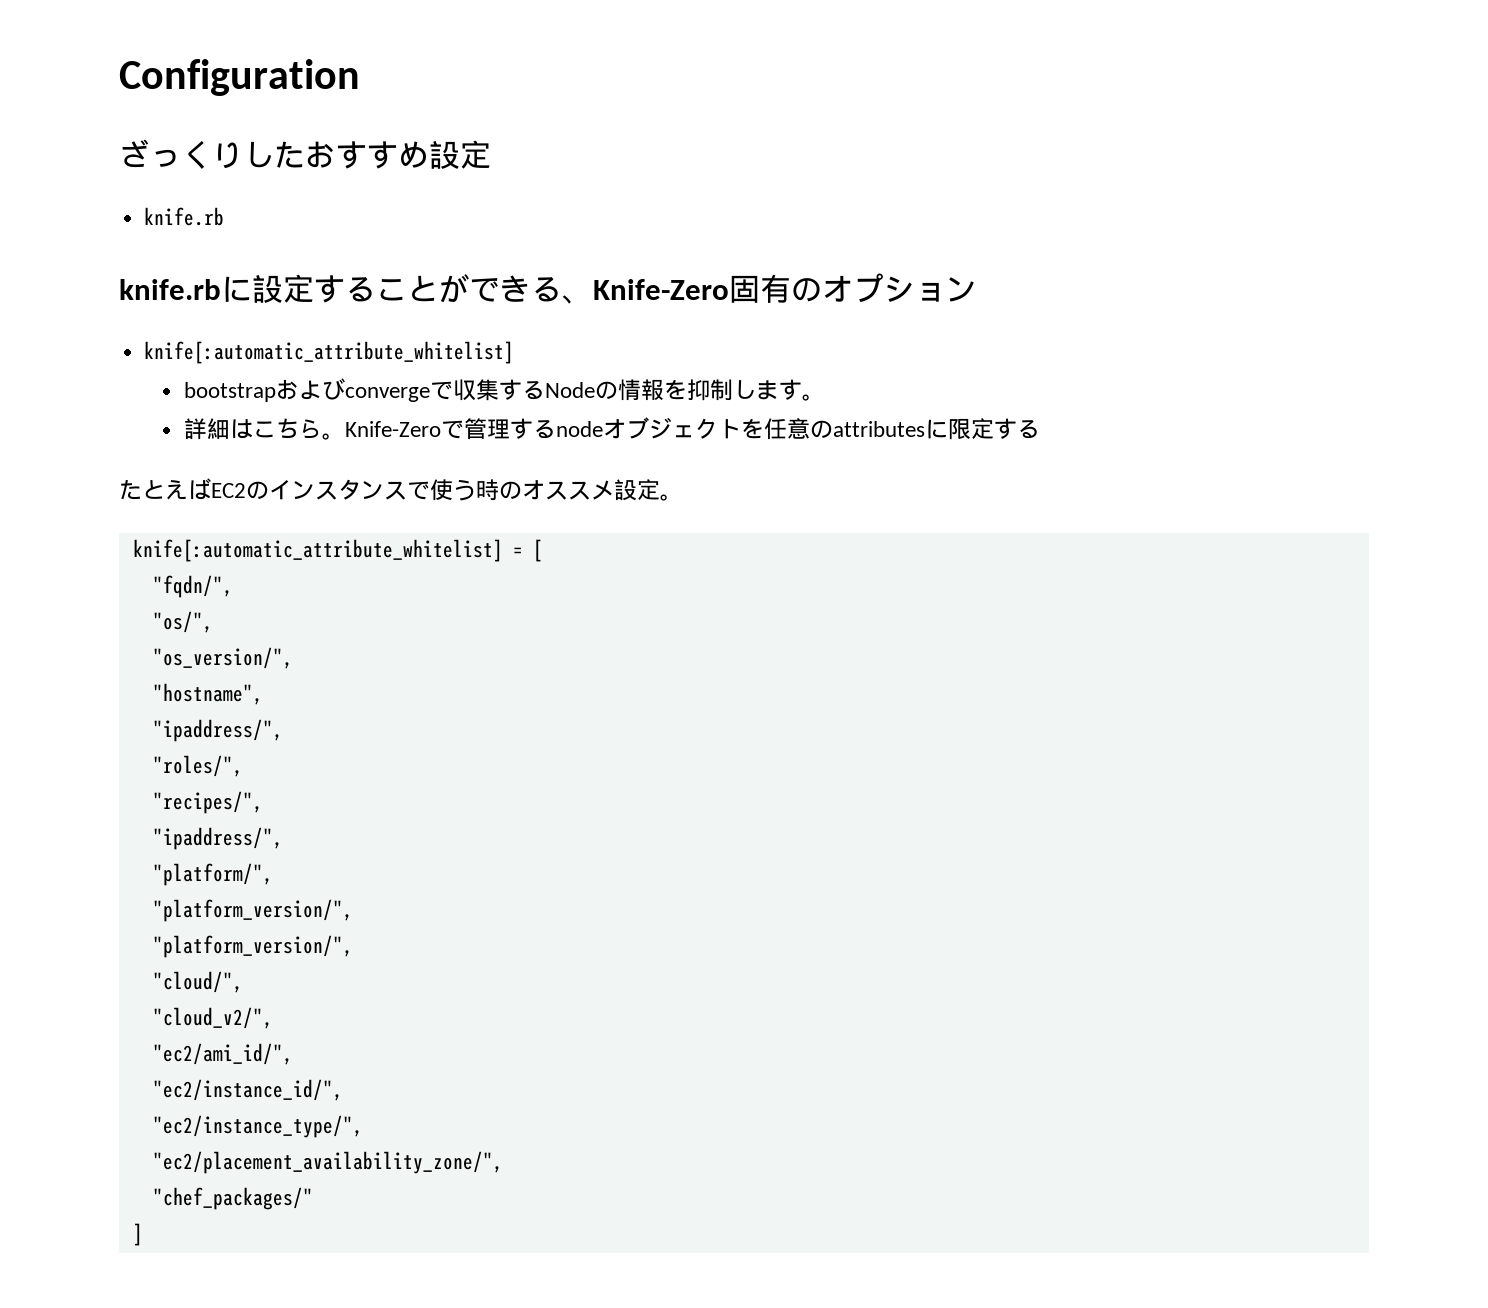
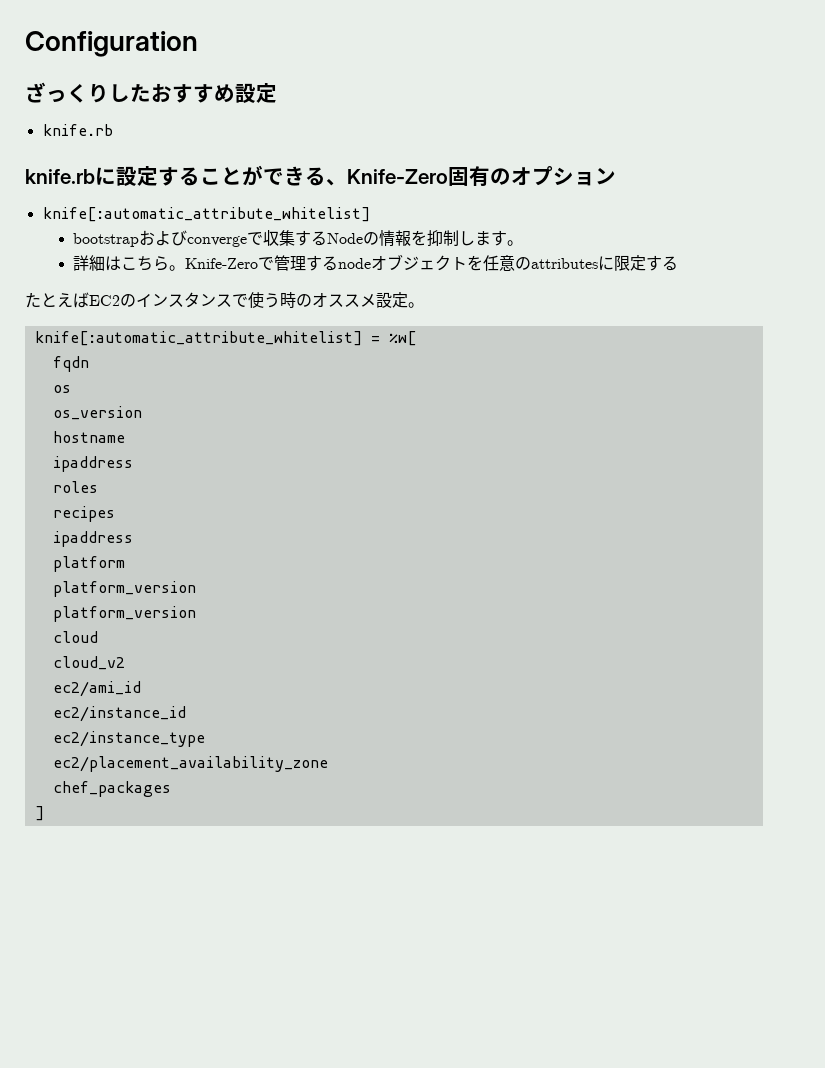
- knife[:automatic_attribute_whitelist] = [
- "fqdn/",
- "os/",
- "os_version/",
- "hostname",
- "ipaddress/",
- "roles/",
- "recipes/",
- "ipaddress/",
- "platform/",
- "platform_version/",
- "platform_version/",
- "cloud/",
- "cloud_v2/",
- "ec2/ami_id/",
- "ec2/instance_id/",
- "ec2/instance_type/",
- "ec2/placement_availability_zone/",
- "chef_packages/"
+ knife[:automatic_attribute_whitelist] = %w[
+ fqdn
+ os
+ os_version
+ hostname
+ ipaddress
+ roles
+ recipes
+ ipaddress
+ platform
+ platform_version
+ platform_version
+ cloud
+ cloud_v2
+ ec2/ami_id
+ ec2/instance_id
+ ec2/instance_type
+ ec2/placement_availability_zone
+ chef_packages

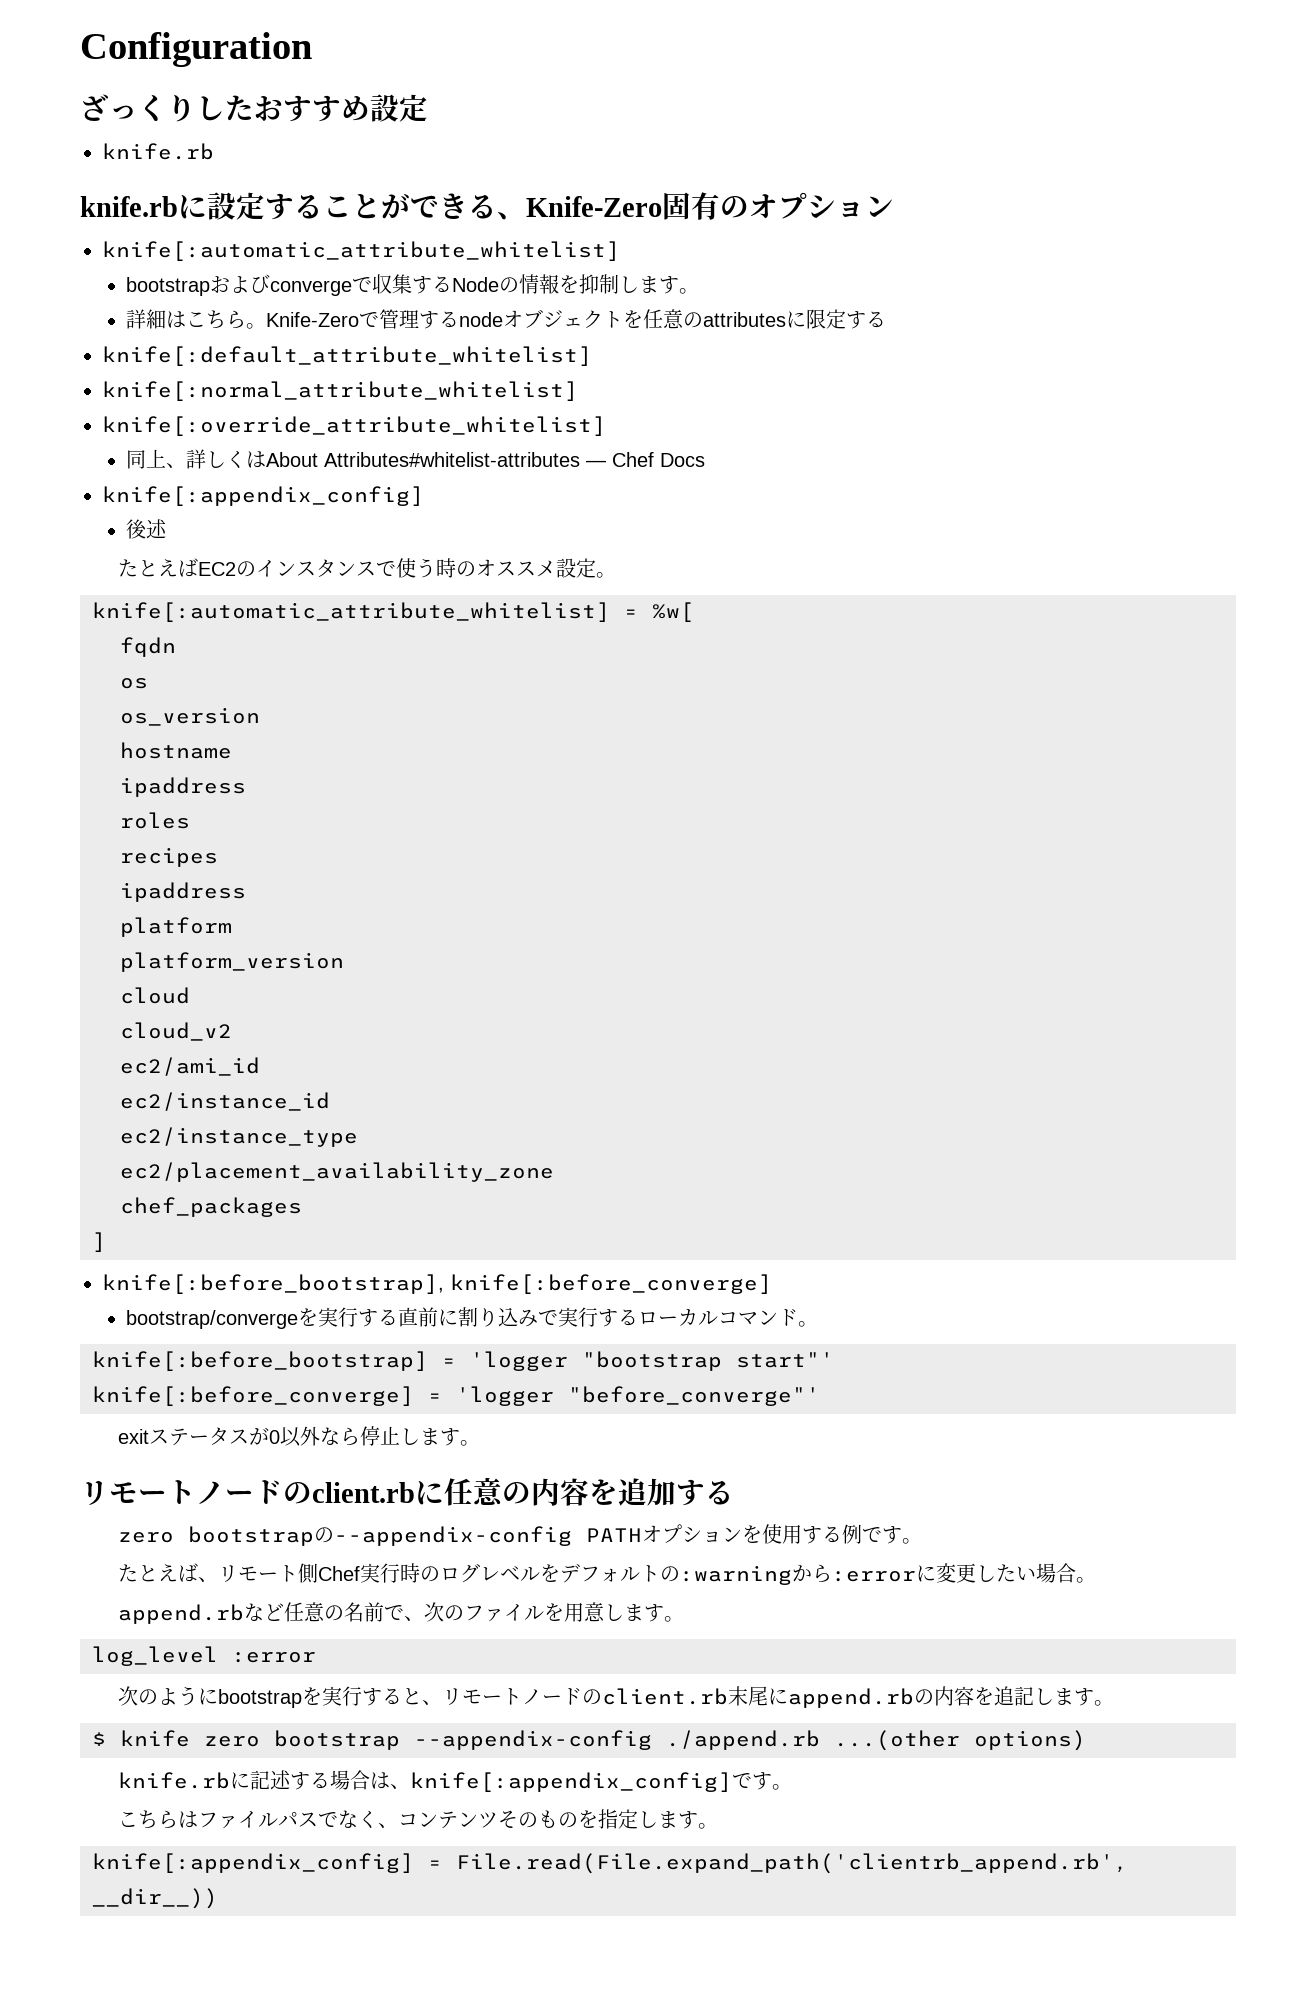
+ knife[:default_attribute_whitelist]
+ knife[:normal_attribute_whitelist]
+ knife[:override_attribute_whitelist]
+ 同上、詳しくはAbout Attributes#whitelist-attributes — Chef Docs
+ knife[:appendix_config]
+ 後述
  platform
- platform_version
+ knife[:before_bootstrap], knife[:before_converge]
+ bootstrap/convergeを実行する直前に割り込みで実行するローカルコマンド。
+ knife[:before_bootstrap] = 'logger "bootstrap start"'
+ knife[:before_converge] = 'logger "before_converge"'
+ exitステータスが0以外なら停止します。
+ リモートノードのclient.rbに任意の内容を追加する
+ zero bootstrapの--appendix-config PATHオプションを使用する例です。
+ たとえば、リモート側Chef実行時のログレベルをデフォルトの:warningから:errorに変更したい場合。
+ append.rbなど任意の名前で、次のファイルを用意します。
+ log_level :error
+ 次のようにbootstrapを実行すると、リモートノードのclient.rb末尾にappend.rbの内容を追記します。
+ $ knife zero bootstrap --appendix-config ./append.rb ...(other options)
+ knife.rbに記述する場合は、knife[:appendix_config]です。
+ こちらはファイルパスでなく、コンテンツそのものを指定します。
+ knife[:appendix_config] = File.read(File.expand_path('clientrb_append.rb', __dir__))

